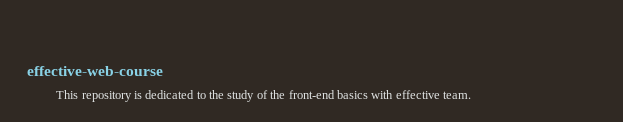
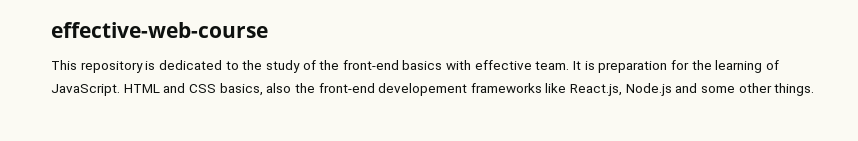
+ It is preparation for the learning of JavaScript. HTML and CSS basics, also the front-end developement frameworks like React.js, Node.js and some other things.

